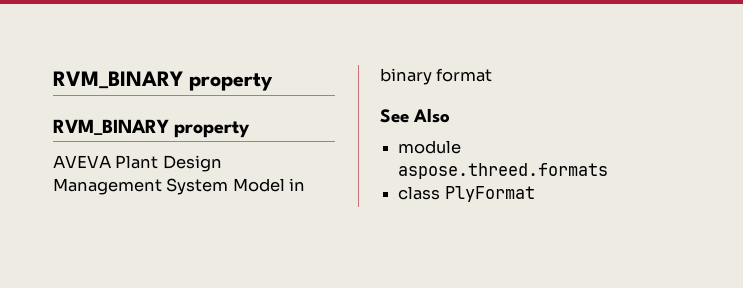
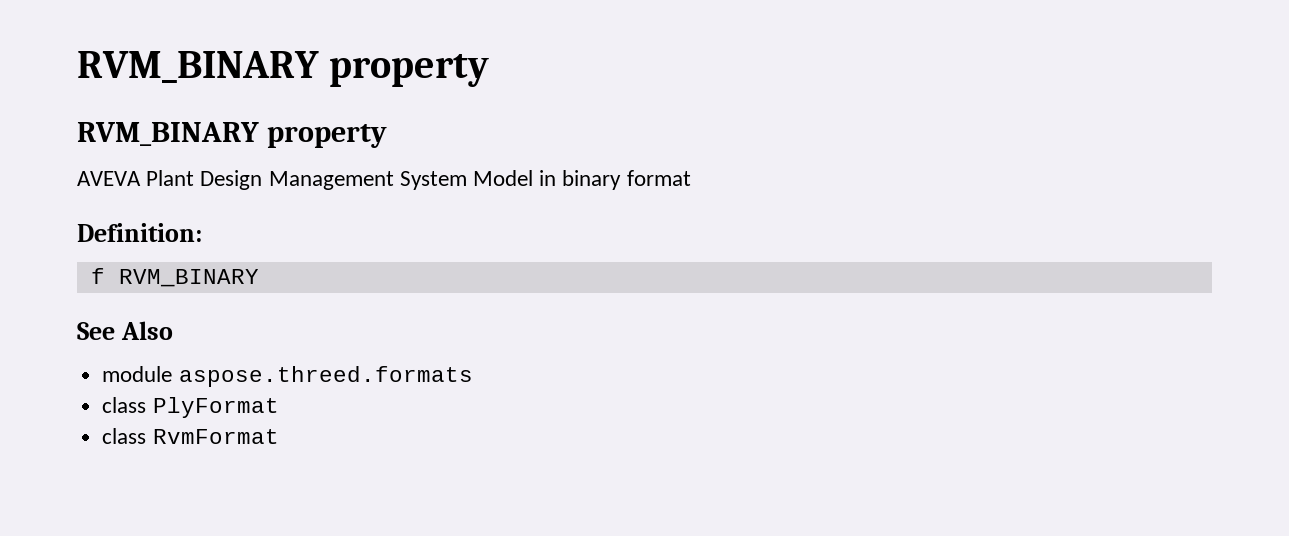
+ Definition:
+ f RVM_BINARY
+ class RvmFormat

